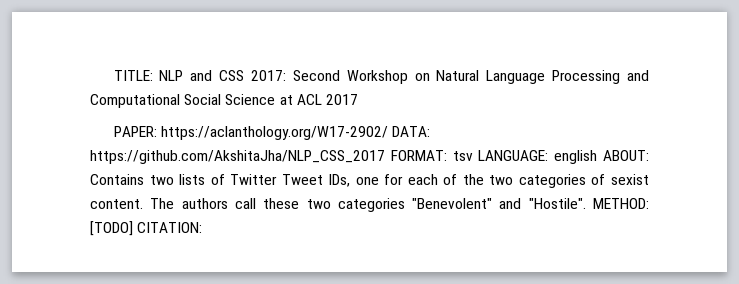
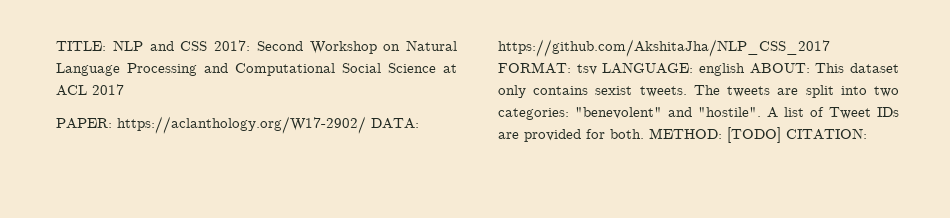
- PAPER: https://aclanthology.org/W17-2902/ DATA: https://github.com/AkshitaJha/NLP_CSS_2017 FORMAT: tsv LANGUAGE: english ABOUT: Contains two lists of Twitter Tweet IDs, one for each of the two categories of sexist content. The authors call these two categories "Benevolent" and "Hostile".
+ PAPER: https://aclanthology.org/W17-2902/ DATA: https://github.com/AkshitaJha/NLP_CSS_2017 FORMAT: tsv LANGUAGE: english ABOUT: This dataset only contains sexist tweets. The tweets are split into two categories: "benevolent" and "hostile". A list of Tweet IDs are provided for both.

